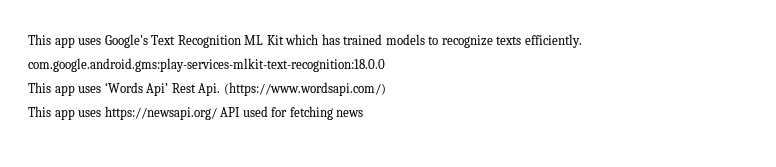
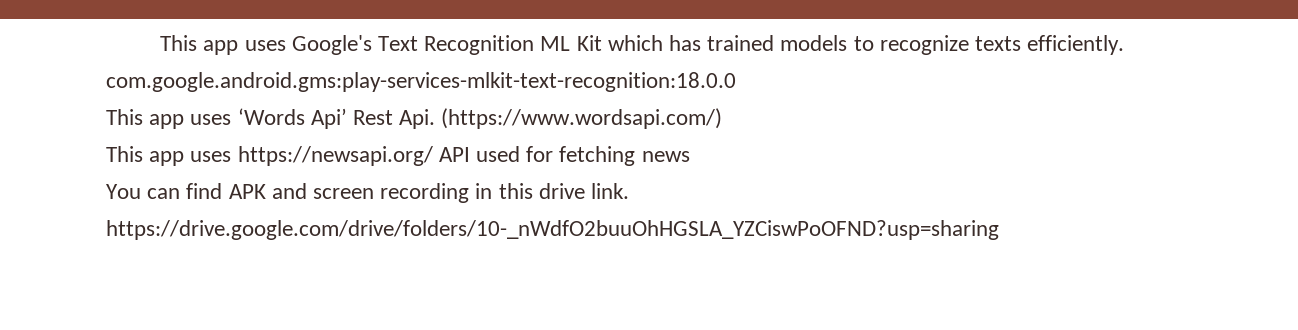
+ You can find APK and screen recording in this drive link.
+ https://drive.google.com/drive/folders/10-_nWdfO2buuOhHGSLA_YZCiswPoOFND?usp=sharing

